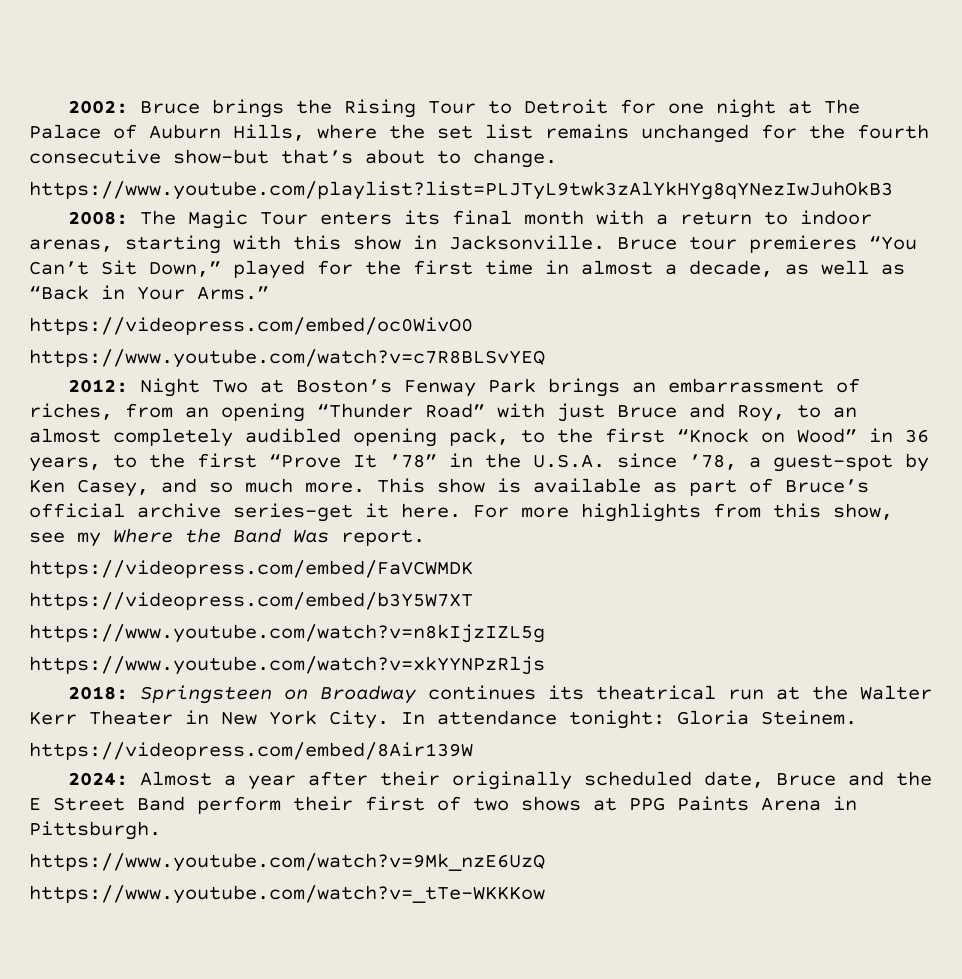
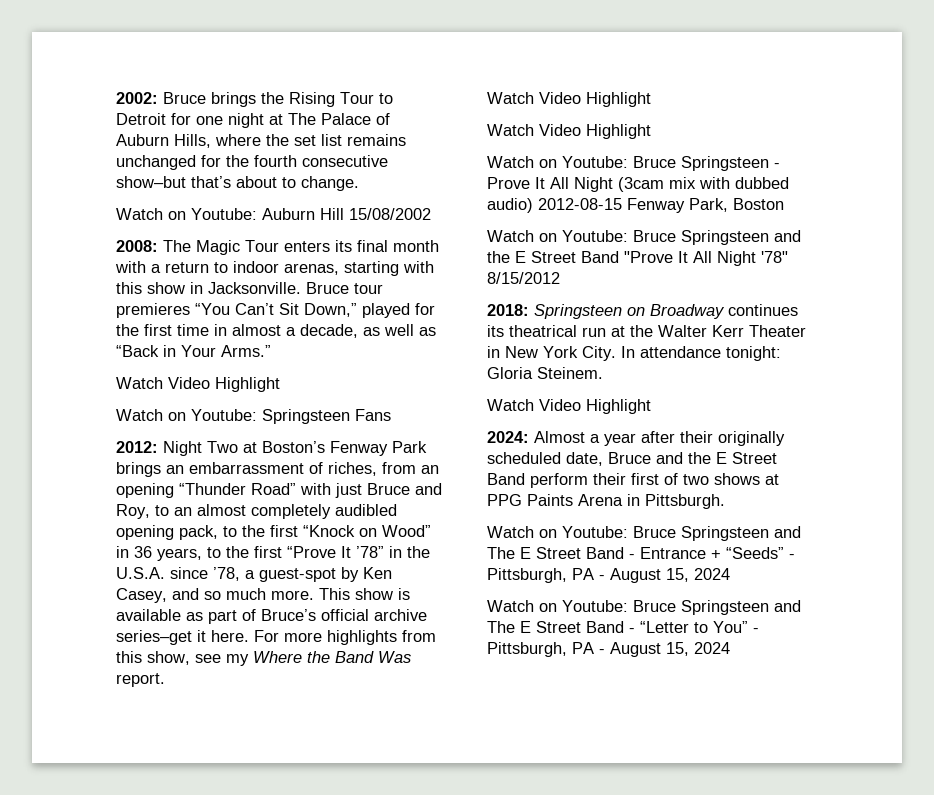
- https://www.youtube.com/playlist?list=PLJTyL9twk3zAlYkHYg8qYNezIwJuhOkB3
+ Watch on Youtube: Auburn Hill 15/08/2002
  Bruce tour premieres “You Can’t Sit Down,” played for the first time in almost a decade, as well as “Back in Your Arms.”
- https://videopress.com/embed/oc0WivO0
- https://www.youtube.com/watch?v=c7R8BLSvYEQ
+ Watch Video Highlight
+ Watch on Youtube: Springsteen Fans
  For more highlights from this show, see my Where the Band Was report.
- https://videopress.com/embed/FaVCWMDK
- https://videopress.com/embed/b3Y5W7XT
- https://www.youtube.com/watch?v=n8kIjzIZL5g
- https://www.youtube.com/watch?v=xkYYNPzRljs
+ Watch Video Highlight
+ Watch Video Highlight
+ Watch on Youtube: Bruce Springsteen - Prove It All Night (3cam mix with dubbed audio) 2012-08-15 Fenway Park, Boston
+ Watch on Youtube: Bruce Springsteen and the E Street Band "Prove It All Night '78" 8/15/2012
  In attendance tonight: Gloria Steinem.
- https://videopress.com/embed/8Air139W
+ Watch Video Highlight
- https://www.youtube.com/watch?v=9Mk_nzE6UzQ
- https://www.youtube.com/watch?v=_tTe-WKKKow
+ Watch on Youtube: Bruce Springsteen and The E Street Band - Entrance + “Seeds” - Pittsburgh, PA - August 15, 2024
+ Watch on Youtube: Bruce Springsteen and The E Street Band - “Letter to You” - Pittsburgh, PA - August 15, 2024

